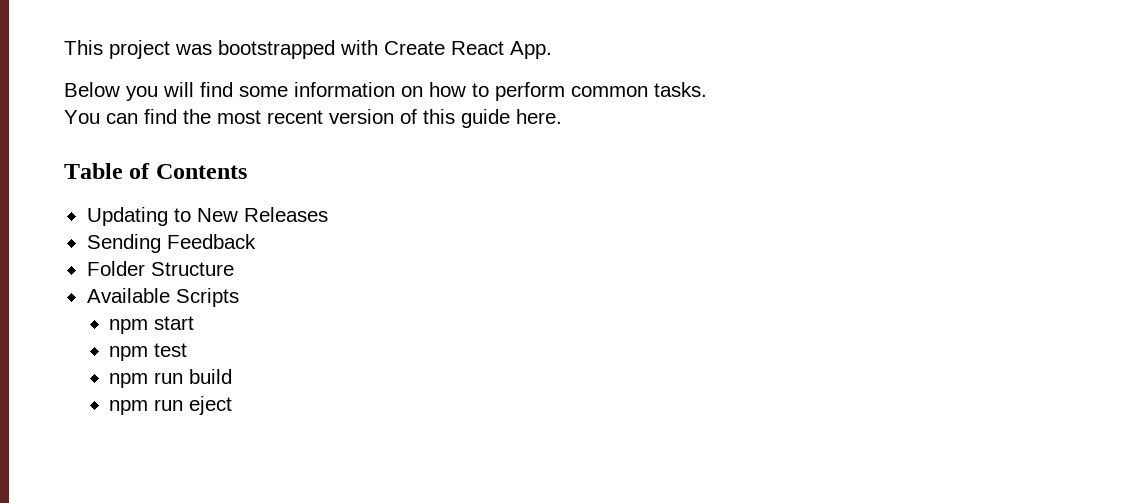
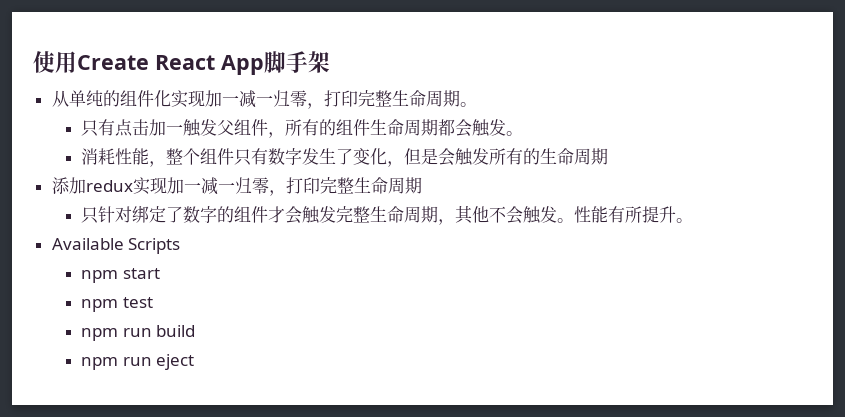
- This project was bootstrapped with Create React App.
- Below you will find some information on how to perform common tasks.
- You can find the most recent version of this guide here.
- Table of Contents
- Updating to New Releases
- Sending Feedback
- Folder Structure
+ 使用Create React App脚手架
+ 从单纯的组件化实现加一减一归零，打印完整生命周期。
+ 只有点击加一触发父组件，所有的组件生命周期都会触发。
+ 消耗性能，整个组件只有数字发生了变化，但是会触发所有的生命周期
+ 添加redux实现加一减一归零，打印完整生命周期
+ 只针对绑定了数字的组件才会触发完整生命周期，其他不会触发。性能有所提升。

